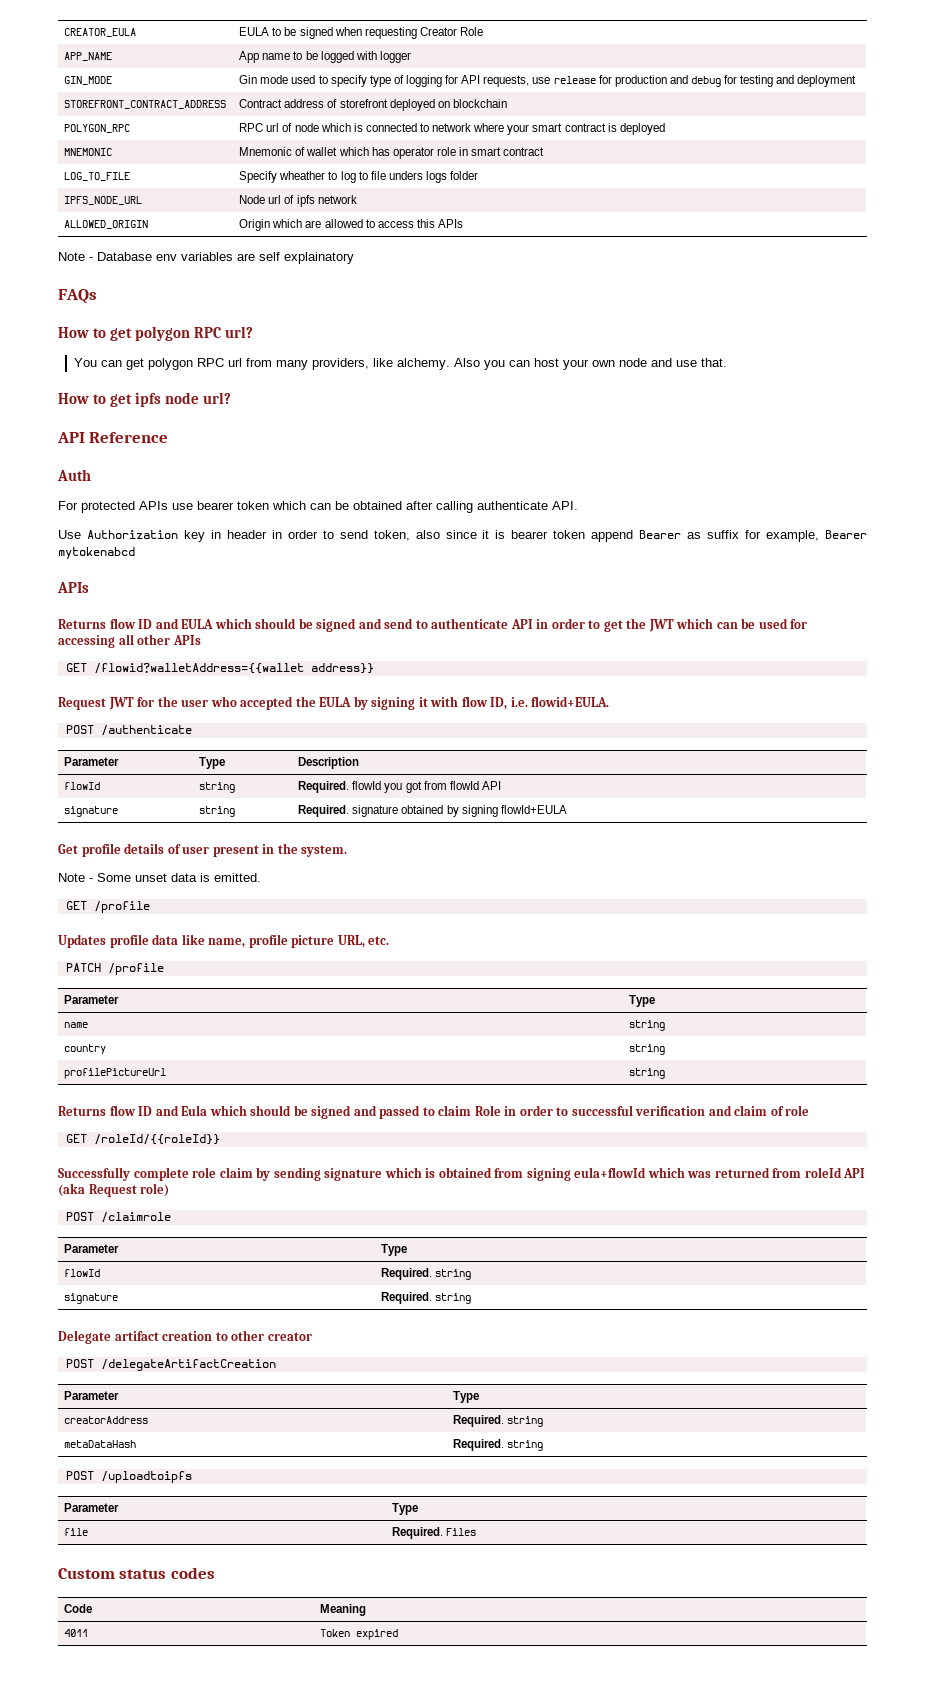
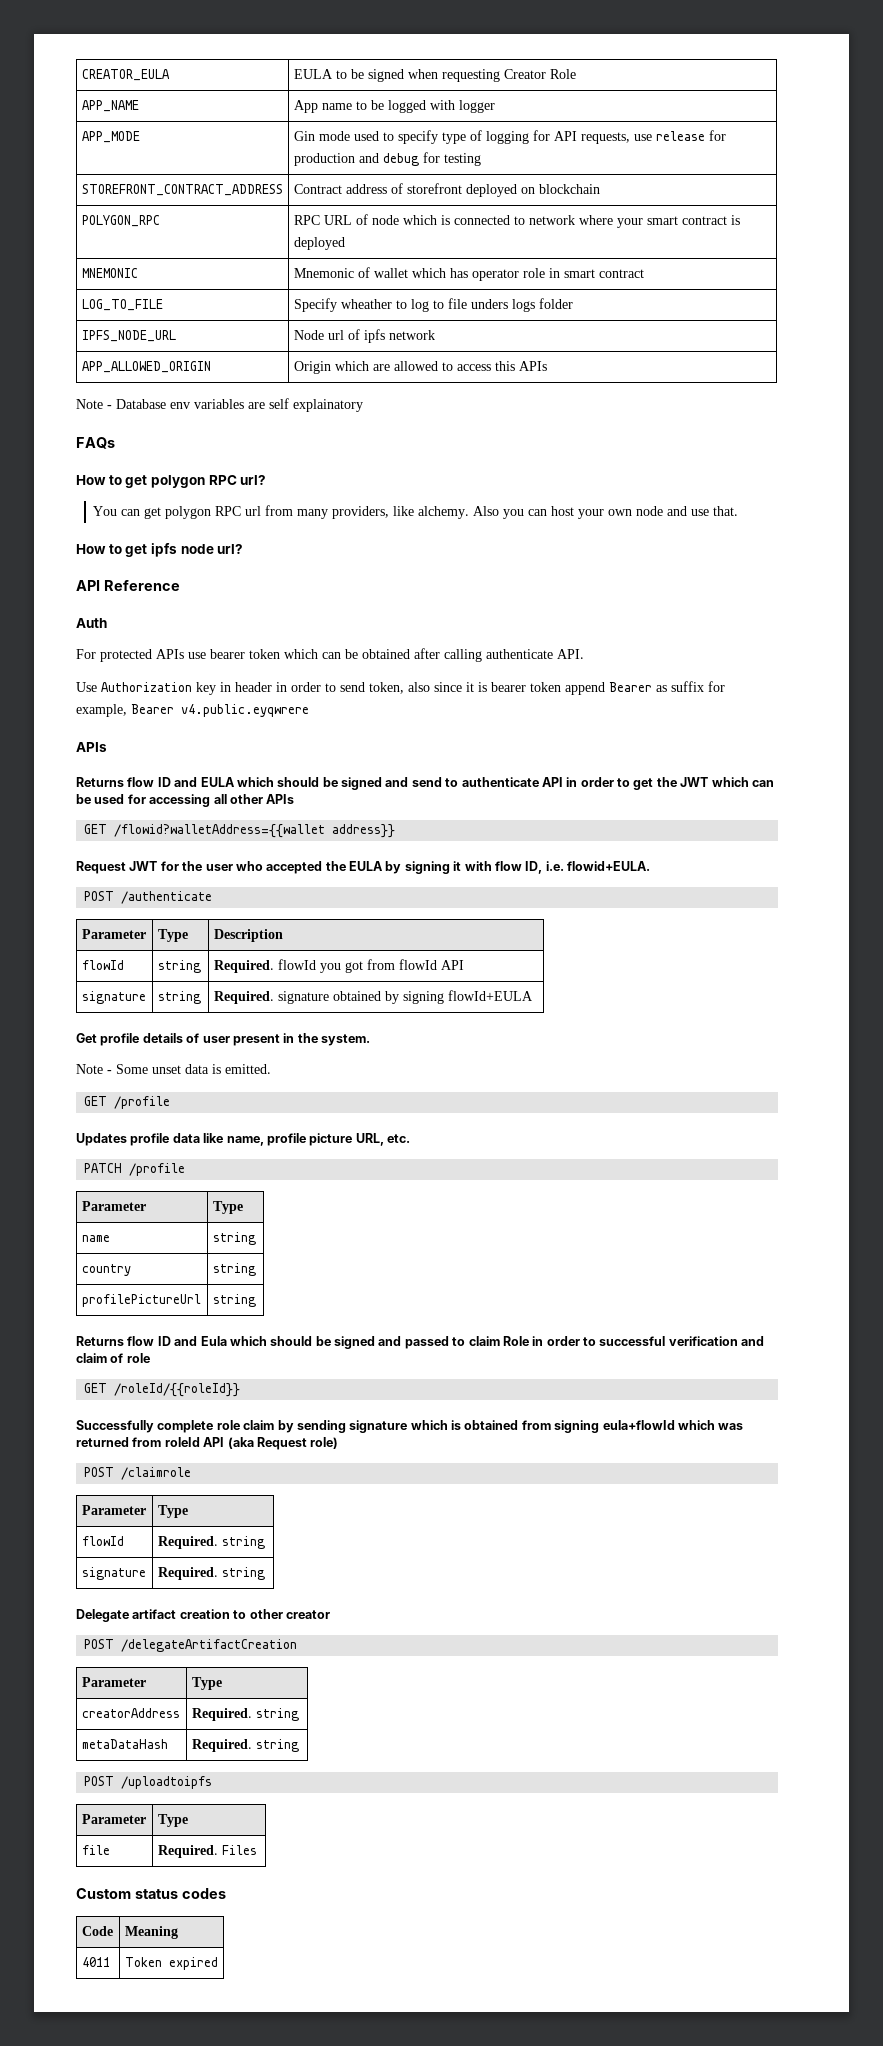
- GIN_MODE | Gin mode used to specify type of logging for API requests, use release for production and debug for testing and deployment
+ APP_MODE | Gin mode used to specify type of logging for API requests, use release for production and debug for testing
- POLYGON_RPC | RPC url of node which is connected to network where your smart contract is deployed
+ POLYGON_RPC | RPC URL of node which is connected to network where your smart contract is deployed
- ALLOWED_ORIGIN | Origin which are allowed to access this APIs
+ APP_ALLOWED_ORIGIN | Origin which are allowed to access this APIs
- Use Authorization key in header in order to send token, also since it is bearer token append Bearer as suffix for example, Bearer mytokenabcd
+ Use Authorization key in header in order to send token, also since it is bearer token append Bearer as suffix for example, Bearer v4.public.eyqwrere

